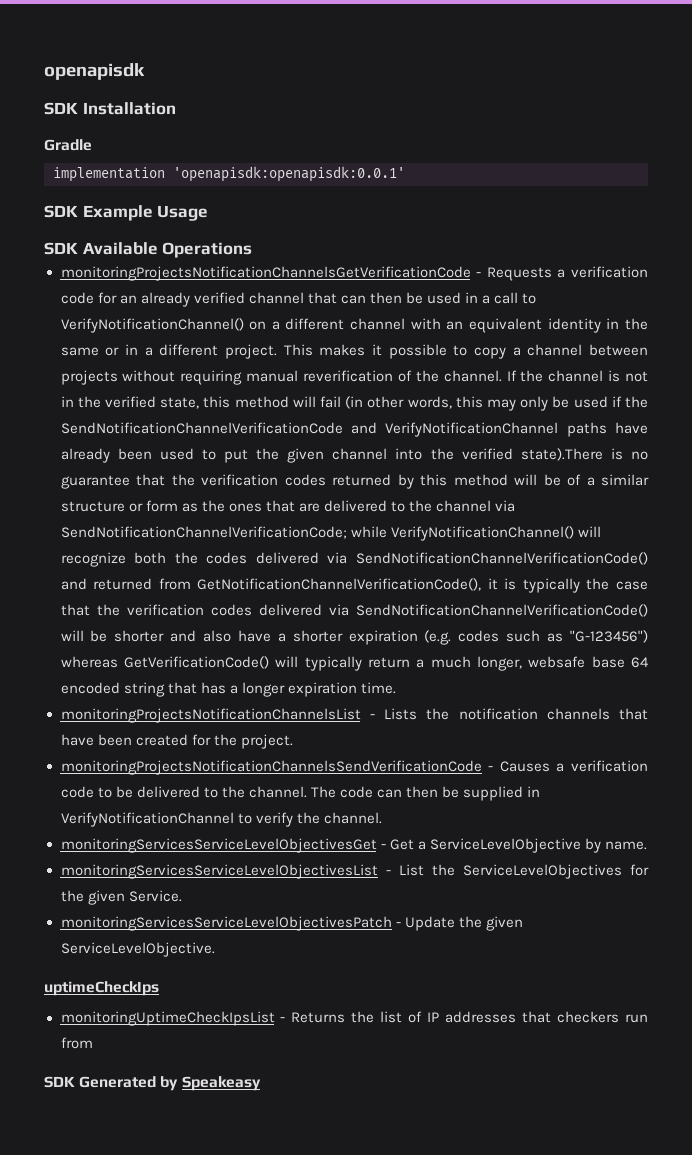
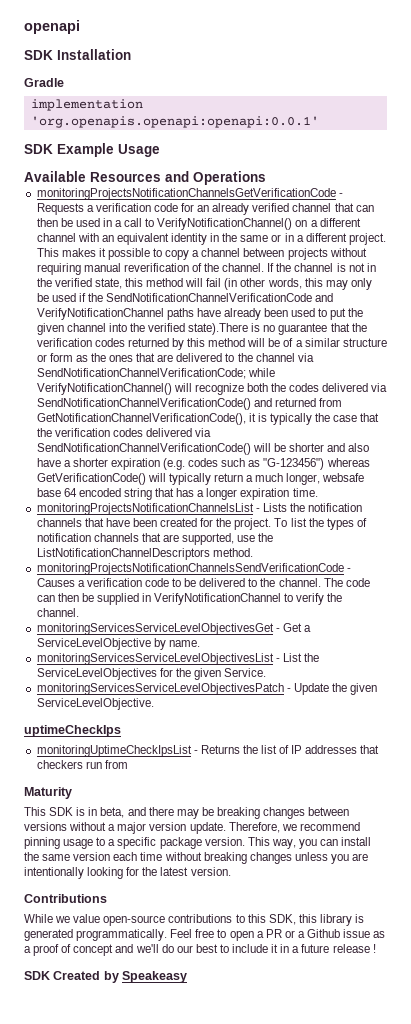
- openapisdk
+ openapi
- implementation 'openapisdk:openapisdk:0.0.1'
+ implementation 'org.openapis.openapi:openapi:0.0.1'
- SDK Available Operations
+ Available Resources and Operations
+ To list the types of notification channels that are supported, use the ListNotificationChannelDescriptors method.
- SDK Generated by Speakeasy
+ Maturity
+ This SDK is in beta, and there may be breaking changes between versions without a major version update. Therefore, we recommend pinning usage to a specific package version. This way, you can install the same version each time without breaking changes unless you are intentionally looking for the latest version.
+ Contributions
+ While we value open-source contributions to this SDK, this library is generated programmatically. Feel free to open a PR or a Github issue as a proof of concept and we'll do our best to include it in a future release !
+ SDK Created by Speakeasy

